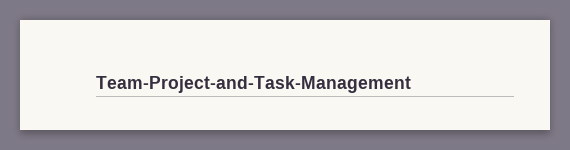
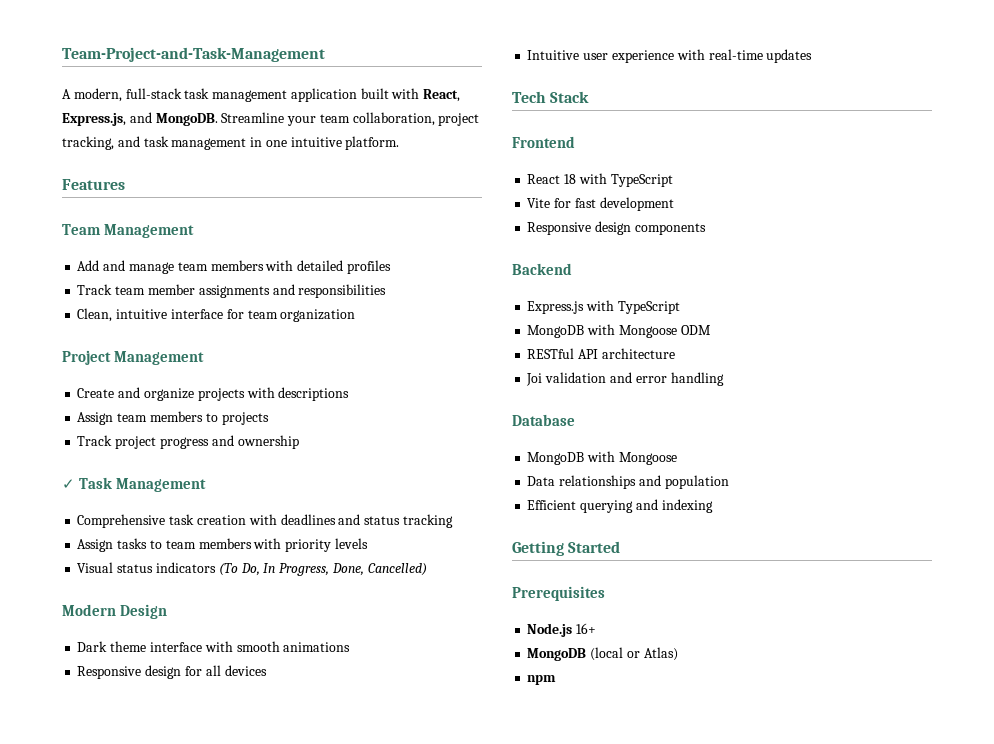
+ A modern, full-stack task management application built with React, Express.js, and MongoDB. Streamline your team collaboration, project tracking, and task management in one intuitive platform.
+ Features
+ Team Management
+ Add and manage team members with detailed profiles
+ Track team member assignments and responsibilities
+ Clean, intuitive interface for team organization
+ Project Management
+ Create and organize projects with descriptions
+ Assign team members to projects
+ Track project progress and ownership
+ ✓ Task Management
+ Comprehensive task creation with deadlines and status tracking
+ Assign tasks to team members with priority levels
+ Visual status indicators (To Do, In Progress, Done, Cancelled)
+ Modern Design
+ Dark theme interface with smooth animations
+ Responsive design for all devices
+ Intuitive user experience with real-time updates
+ Tech Stack
+ Frontend
+ React 18 with TypeScript
+ Vite for fast development
+ Responsive design components
+ Backend
+ Express.js with TypeScript
+ MongoDB with Mongoose ODM
+ RESTful API architecture
+ Joi validation and error handling
+ Database
+ MongoDB with Mongoose
+ Data relationships and population
+ Efficient querying and indexing
+ Getting Started
+ Prerequisites
+ Node.js 16+
+ MongoDB (local or Atlas)
+ npm

